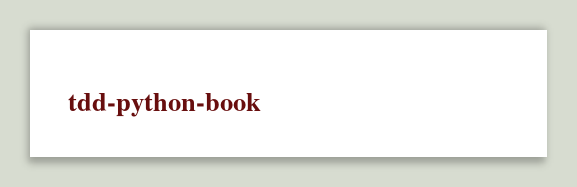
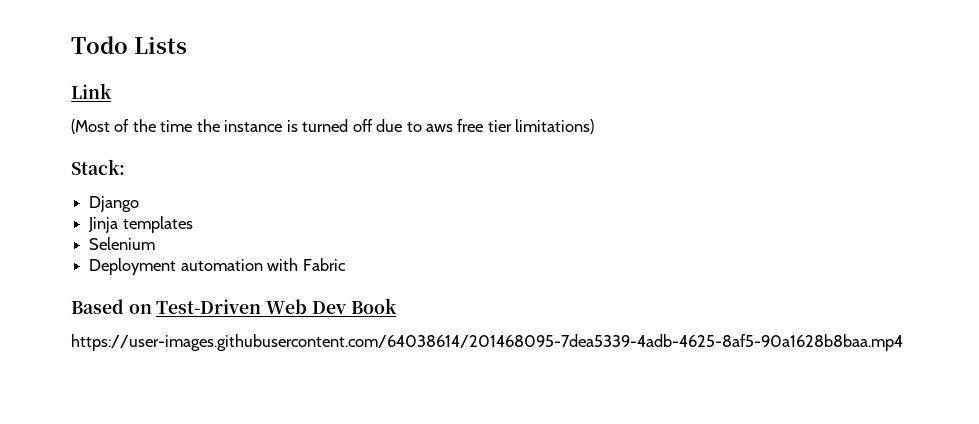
- tdd-python-book
+ Todo Lists
+ Link
+ (Most of the time the instance is turned off due to aws free tier limitations)
+ Stack:
+ Django
+ Jinja templates
+ Selenium
+ Deployment automation with Fabric
+ Based on Test-Driven Web Dev Book
+ https://user-images.githubusercontent.com/64038614/201468095-7dea5339-4adb-4625-8af5-90a1628b8baa.mp4

